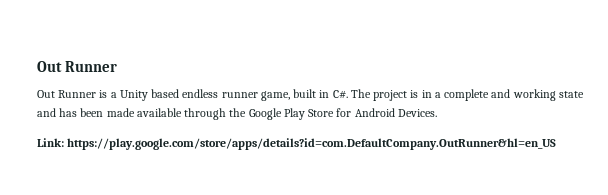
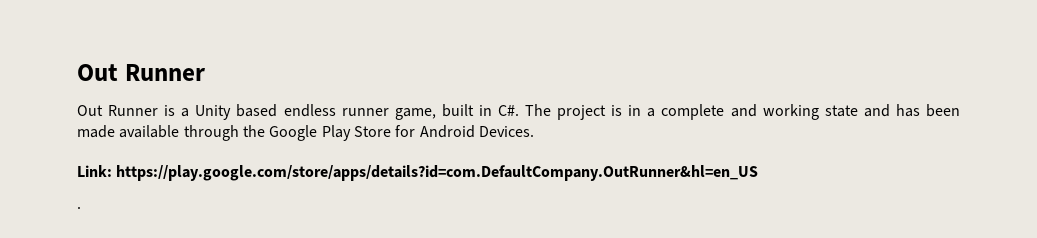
+ .

